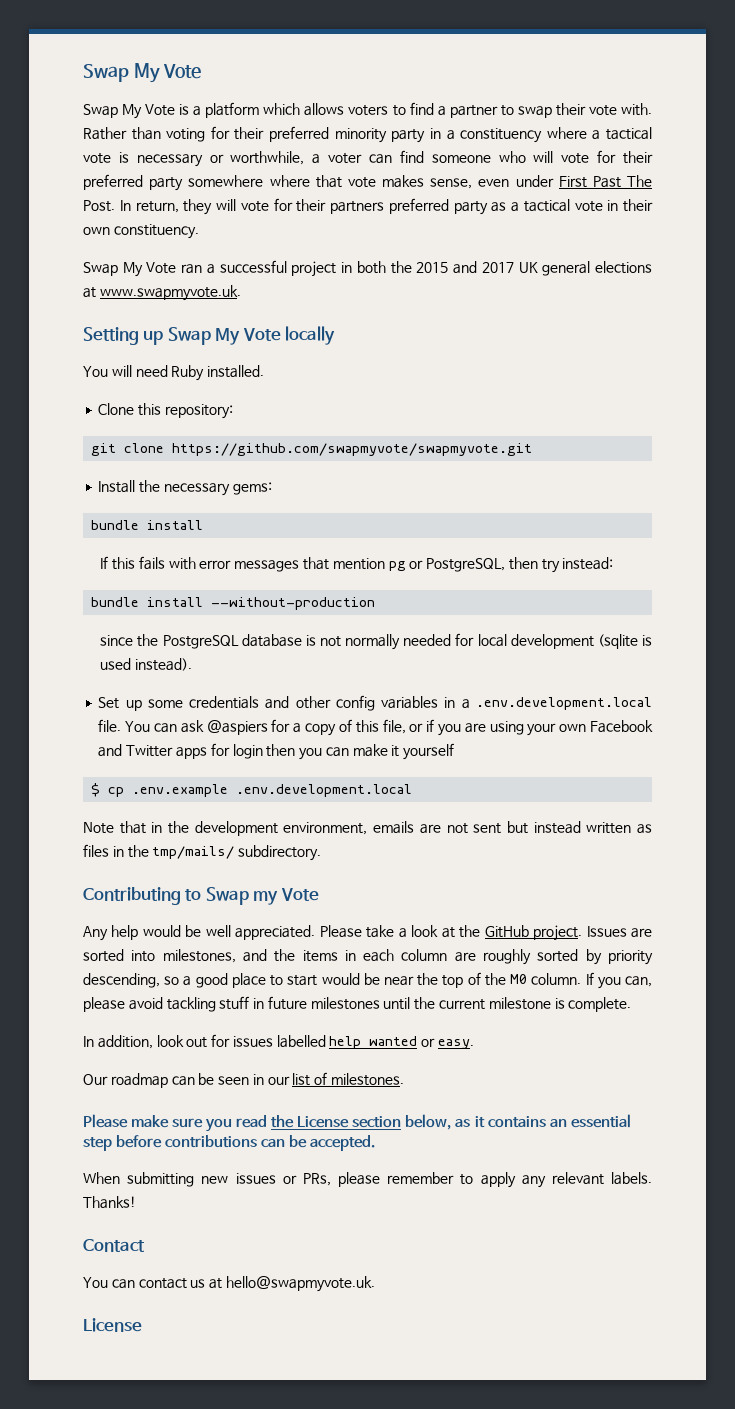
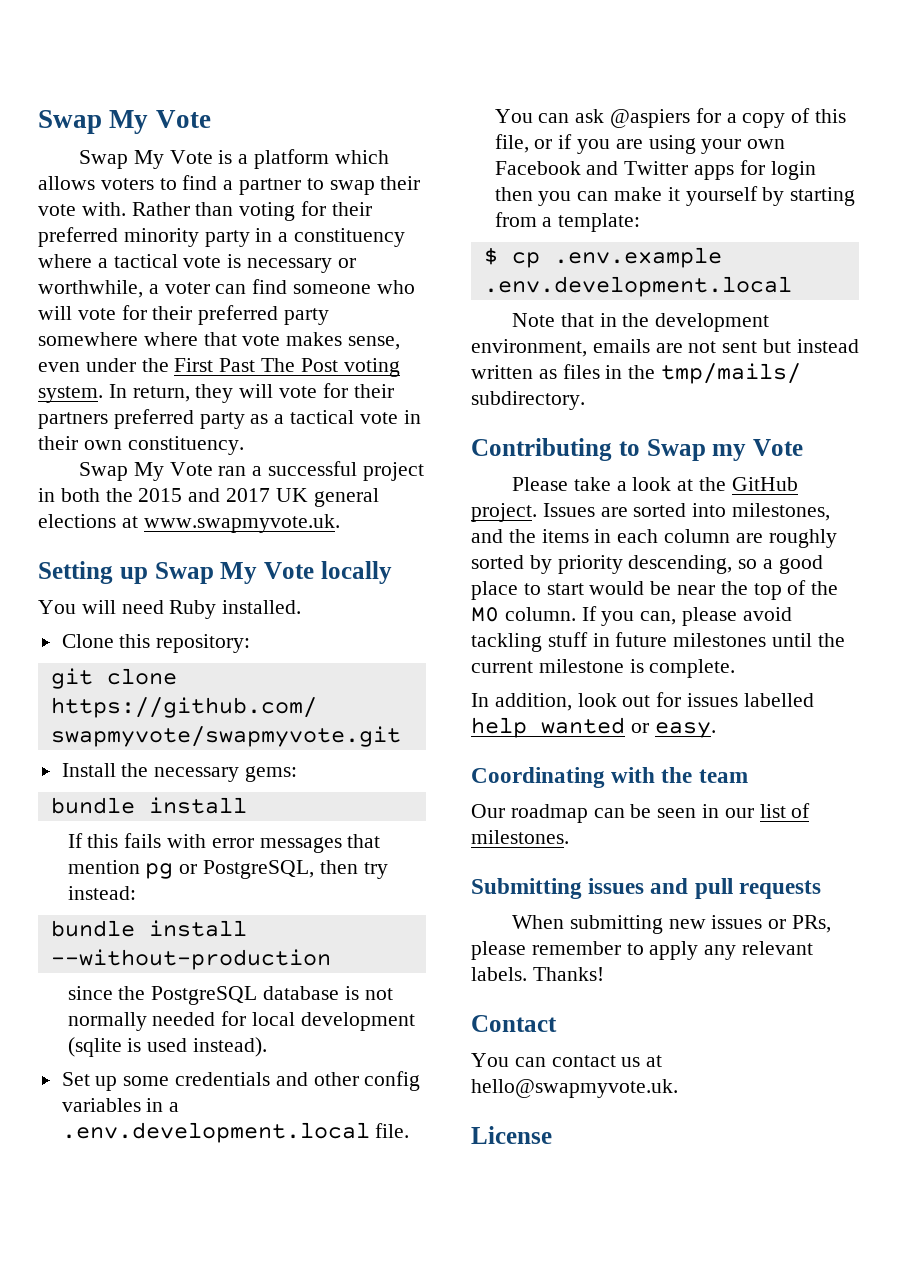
- Rather than voting for their preferred minority party in a constituency where a tactical vote is necessary or worthwhile, a voter can find someone who will vote for their preferred party somewhere where that vote makes sense, even under First Past The Post.
+ Rather than voting for their preferred minority party in a constituency where a tactical vote is necessary or worthwhile, a voter can find someone who will vote for their preferred party somewhere where that vote makes sense, even under the First Past The Post voting system.
- You can ask @aspiers for a copy of this file, or if you are using your own Facebook and Twitter apps for login then you can make it yourself
+ You can ask @aspiers for a copy of this file, or if you are using your own Facebook and Twitter apps for login then you can make it yourself by starting from a template:
- Any help would be well appreciated.
+ Coordinating with the team
- Please make sure you read the License section below, as it contains an essential step before contributions can be accepted.
+ Submitting issues and pull requests

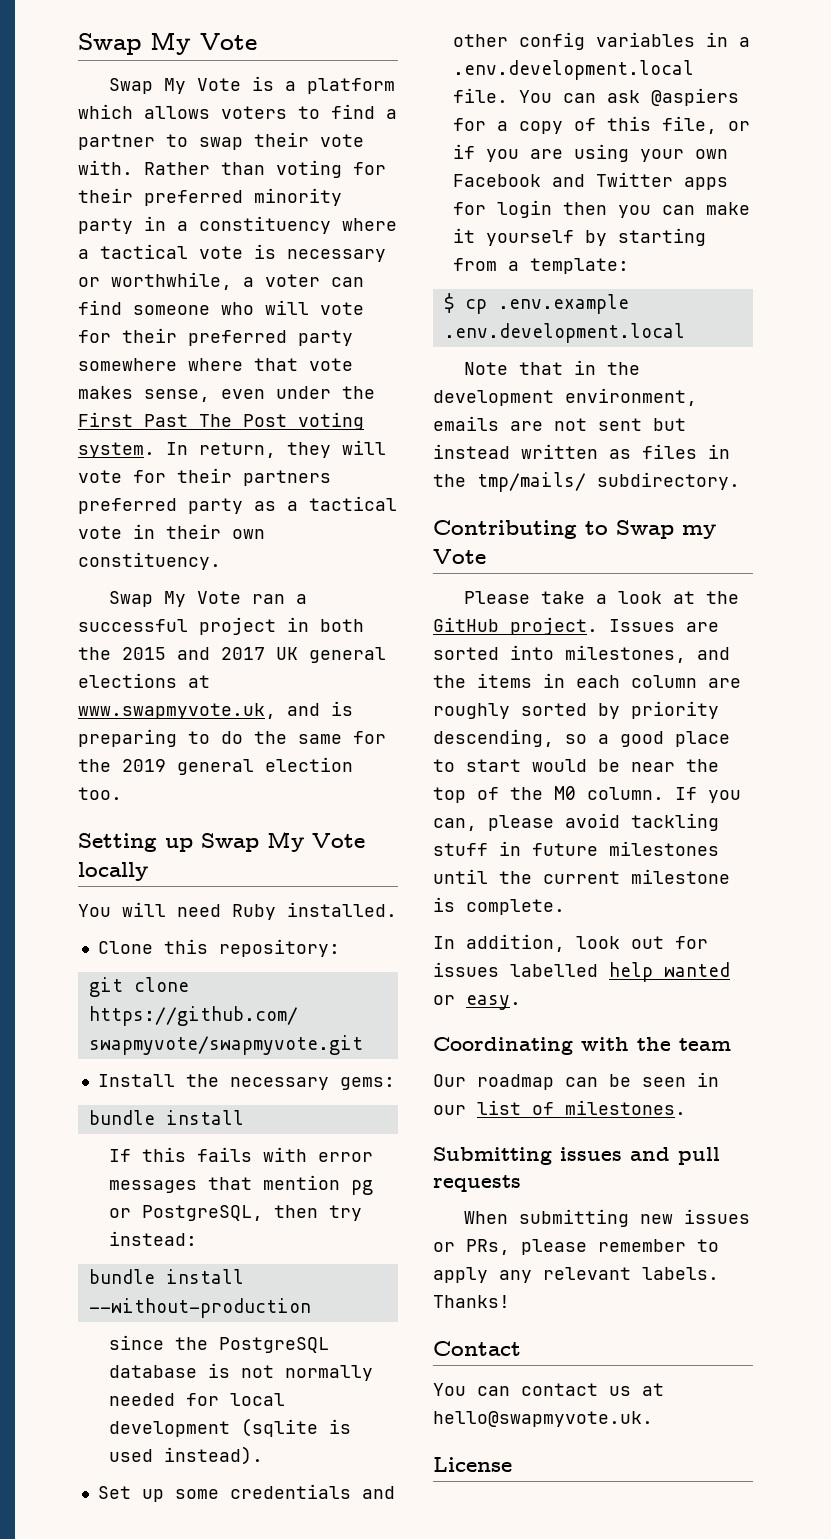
- Swap My Vote ran a successful project in both the 2015 and 2017 UK general elections at www.swapmyvote.uk.
+ Swap My Vote ran a successful project in both the 2015 and 2017 UK general elections at www.swapmyvote.uk, and is preparing to do the same for the 2019 general election too.

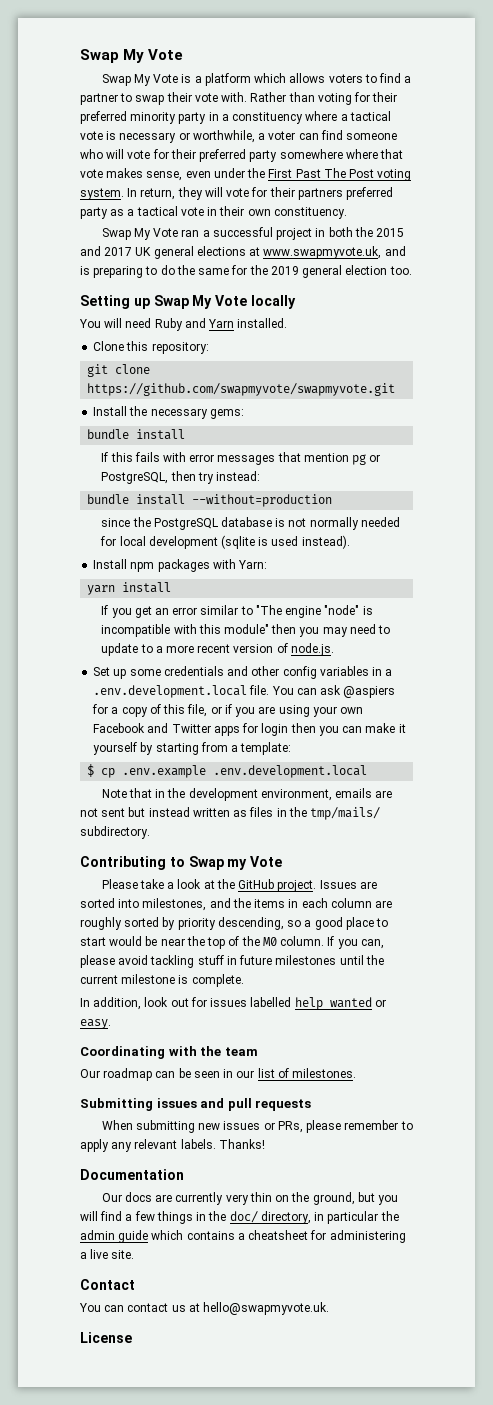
- You will need Ruby installed.
+ You will need Ruby and Yarn installed.
- bundle install --without-production
+ bundle install --without=production
+ Install npm packages with Yarn:
+ yarn install
+ If you get an error similar to "The engine "node" is incompatible with this module" then you may need to update to a more recent version of node.js.
+ Documentation
+ Our docs are currently very thin on the ground, but you will find a few things in the doc/ directory, in particular the admin guide which contains a cheatsheet for administering a live site.

